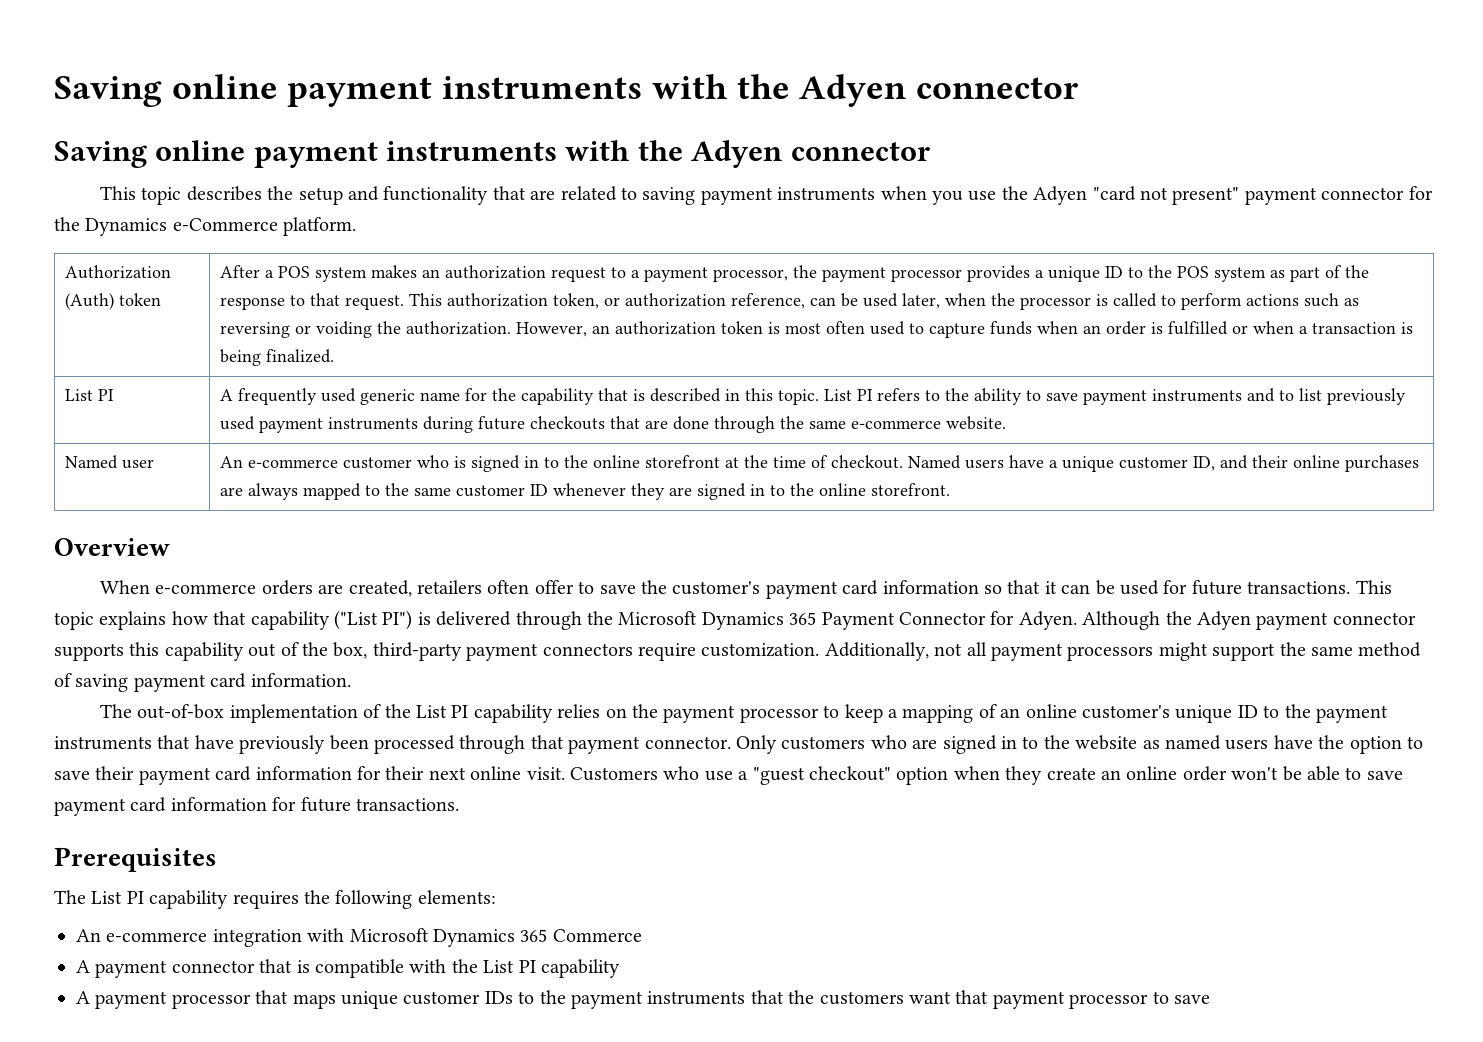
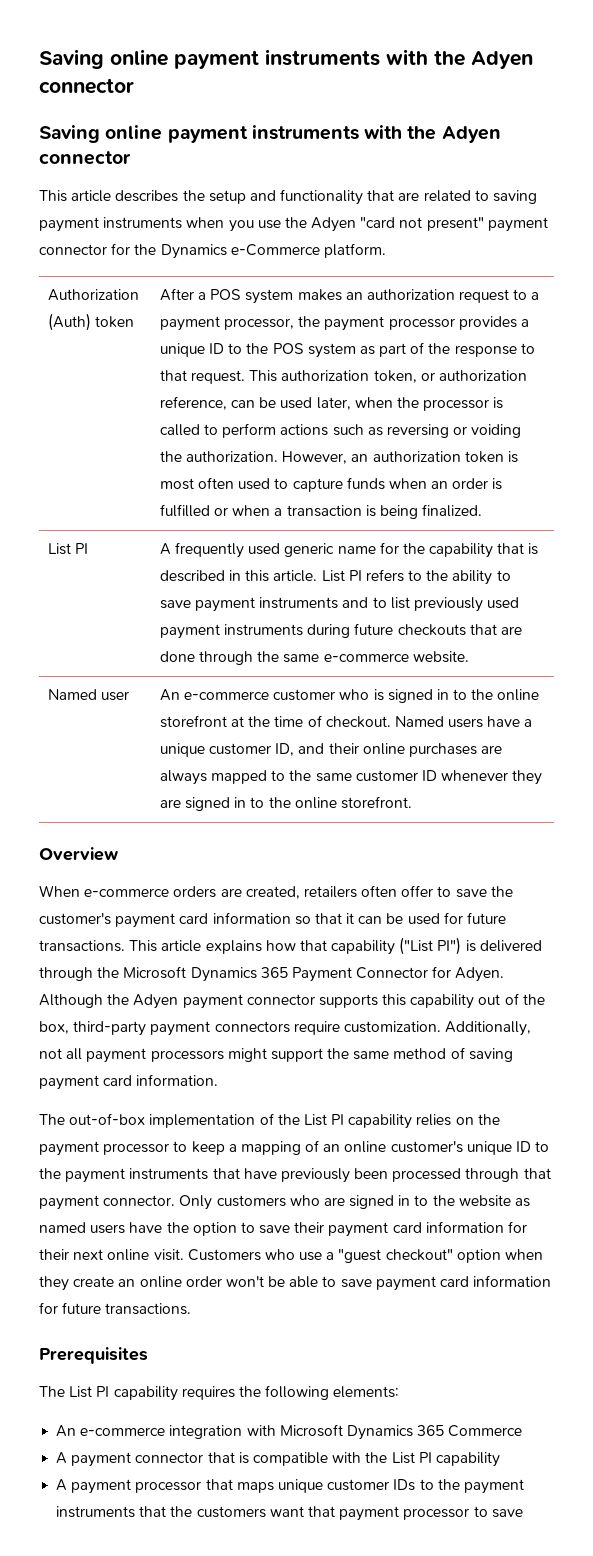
- This topic describes the setup and functionality that are related to saving payment instruments when you use the Adyen "card not present" payment connector for the Dynamics e-Commerce platform.
+ This article describes the setup and functionality that are related to saving payment instruments when you use the Adyen "card not present" payment connector for the Dynamics e-Commerce platform.
- A frequently used generic name for the capability that is described in this topic.
+ A frequently used generic name for the capability that is described in this article.
- This topic explains how that capability ("List PI") is delivered through the Microsoft Dynamics 365 Payment Connector for Adyen.
+ This article explains how that capability ("List PI") is delivered through the Microsoft Dynamics 365 Payment Connector for Adyen.

